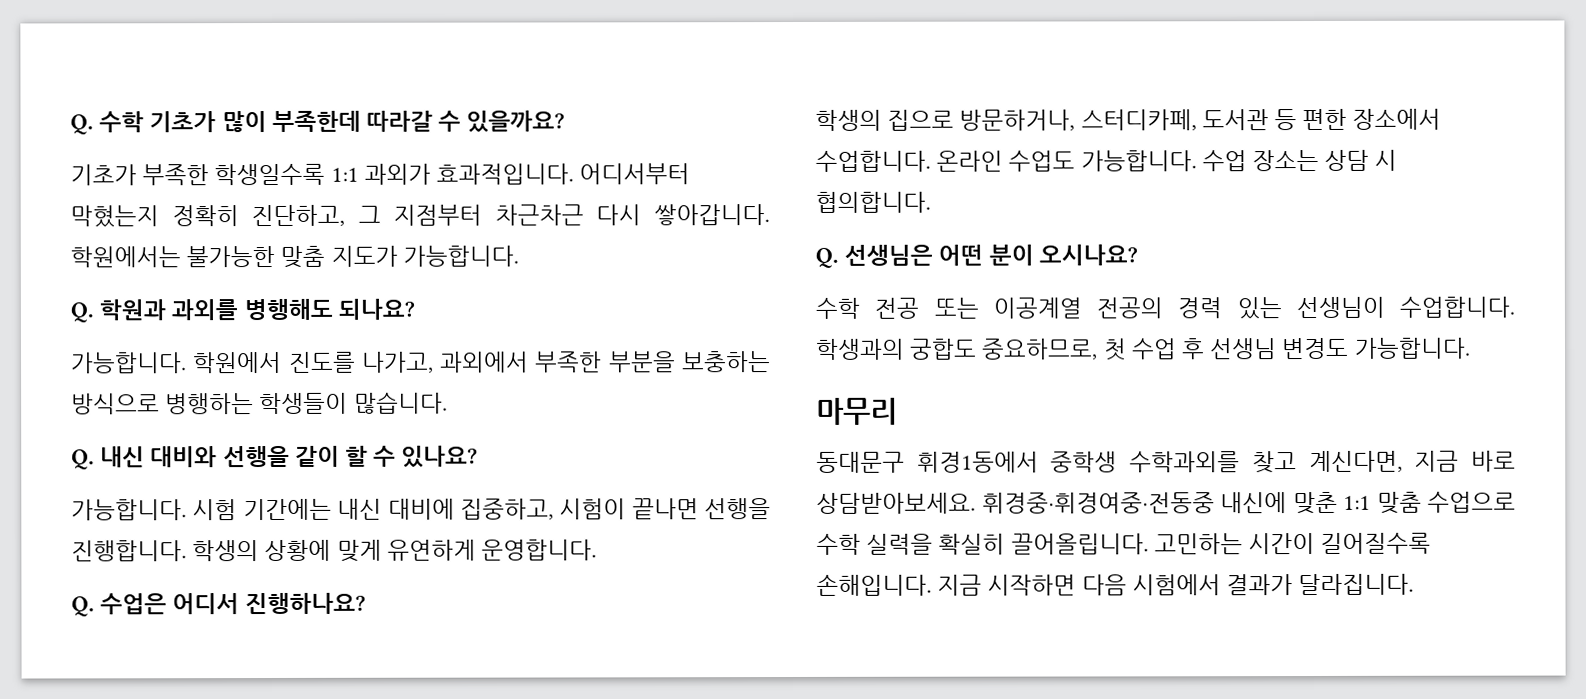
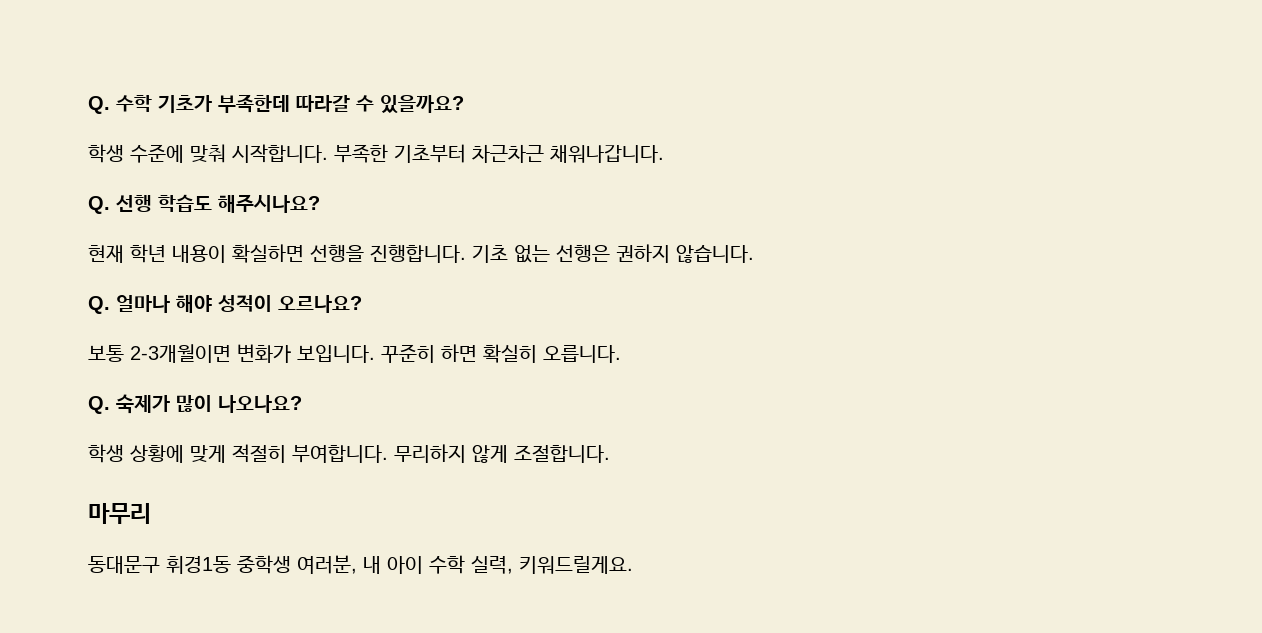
- Q. 수학 기초가 많이 부족한데 따라갈 수 있을까요?
+ Q. 수학 기초가 부족한데 따라갈 수 있을까요?
- 기초가 부족한 학생일수록 1:1 과외가 효과적입니다. 어디서부터 막혔는지 정확히 진단하고, 그 지점부터 차근차근 다시 쌓아갑니다. 학원에서는 불가능한 맞춤 지도가 가능합니다.
- Q. 학원과 과외를 병행해도 되나요?
- 가능합니다. 학원에서 진도를 나가고, 과외에서 부족한 부분을 보충하는 방식으로 병행하는 학생들이 많습니다.
- Q. 내신 대비와 선행을 같이 할 수 있나요?
- 가능합니다. 시험 기간에는 내신 대비에 집중하고, 시험이 끝나면 선행을 진행합니다. 학생의 상황에 맞게 유연하게 운영합니다.
- Q. 수업은 어디서 진행하나요?
- 학생의 집으로 방문하거나, 스터디카페, 도서관 등 편한 장소에서 수업합니다. 온라인 수업도 가능합니다. 수업 장소는 상담 시 협의합니다.
- Q. 선생님은 어떤 분이 오시나요?
- 수학 전공 또는 이공계열 전공의 경력 있는 선생님이 수업합니다. 학생과의 궁합도 중요하므로, 첫 수업 후 선생님 변경도 가능합니다.
+ 학생 수준에 맞춰 시작합니다. 부족한 기초부터 차근차근 채워나갑니다.
+ Q. 선행 학습도 해주시나요?
+ 현재 학년 내용이 확실하면 선행을 진행합니다. 기초 없는 선행은 권하지 않습니다.
+ Q. 얼마나 해야 성적이 오르나요?
+ 보통 2-3개월이면 변화가 보입니다. 꾸준히 하면 확실히 오릅니다.
+ Q. 숙제가 많이 나오나요?
+ 학생 상황에 맞게 적절히 부여합니다. 무리하지 않게 조절합니다.
  마무리
- 동대문구 휘경1동에서 중학생 수학과외를 찾고 계신다면, 지금 바로 상담받아보세요. 휘경중·휘경여중·전동중 내신에 맞춘 1:1 맞춤 수업으로 수학 실력을 확실히 끌어올립니다. 고민하는 시간이 길어질수록 손해입니다. 지금 시작하면 다음 시험에서 결과가 달라집니다.
+ 동대문구 휘경1동 중학생 여러분, 내 아이 수학 실력, 키워드릴게요.

